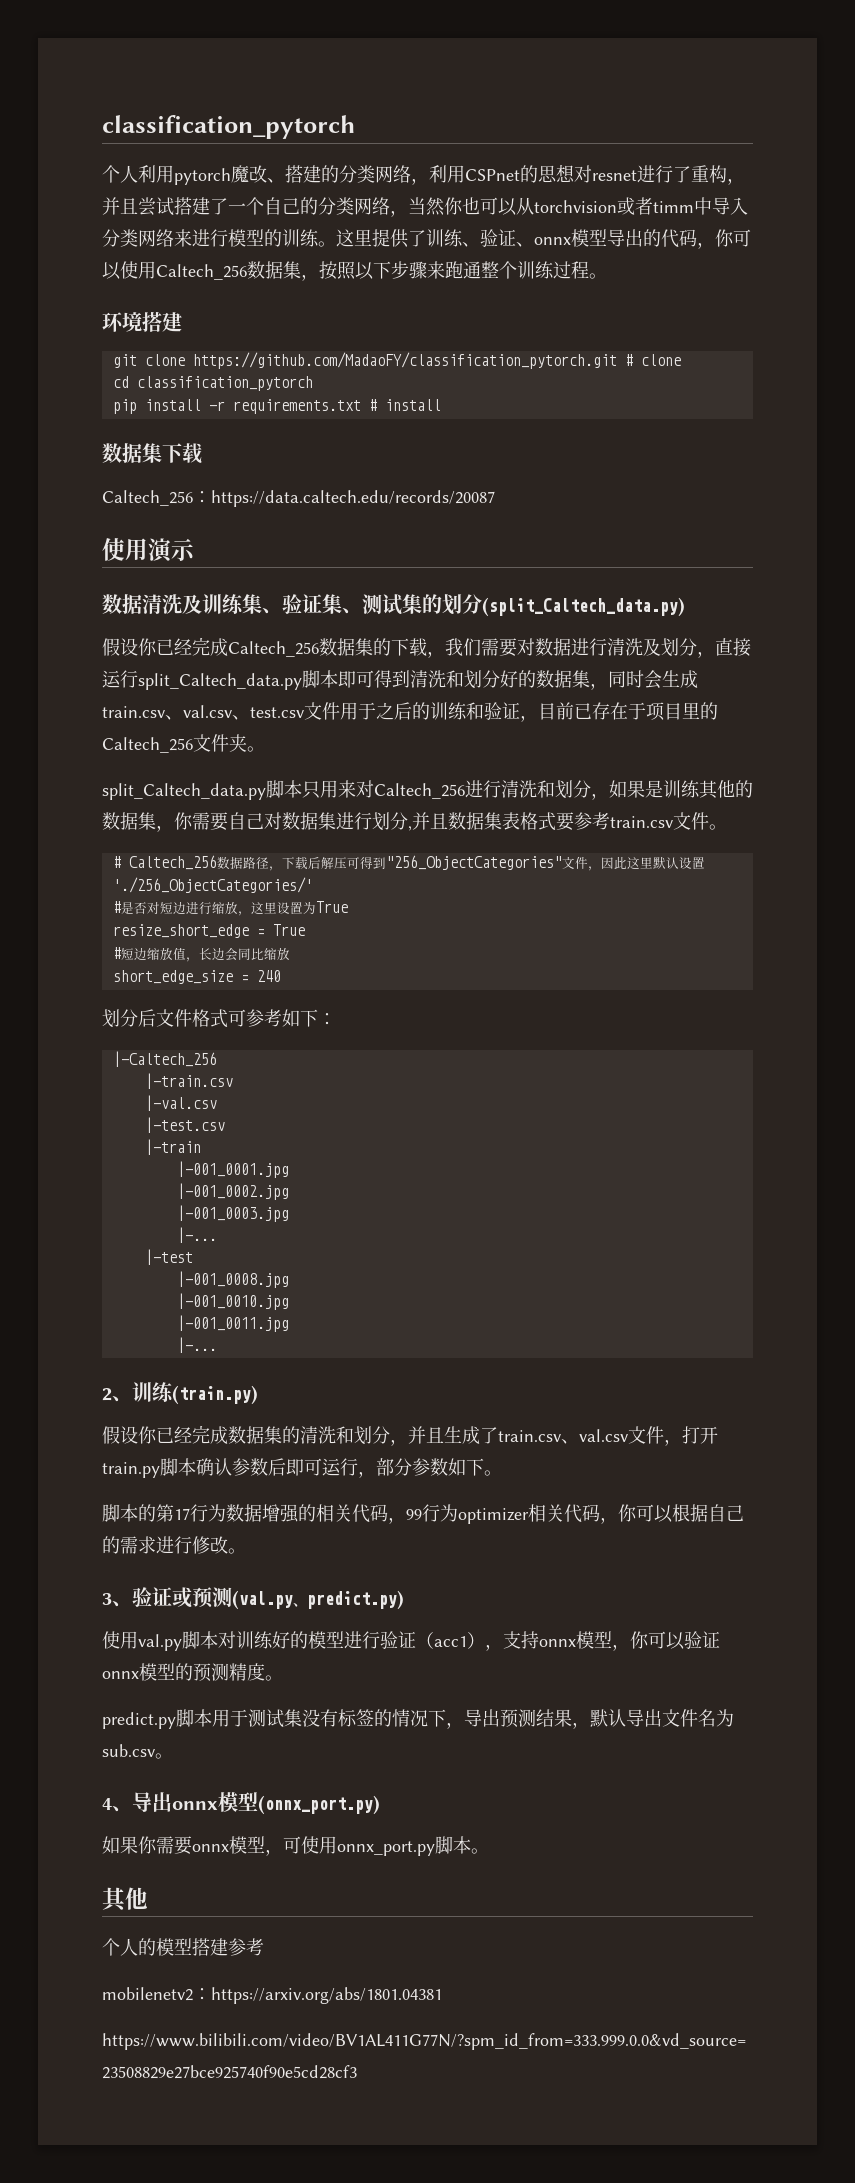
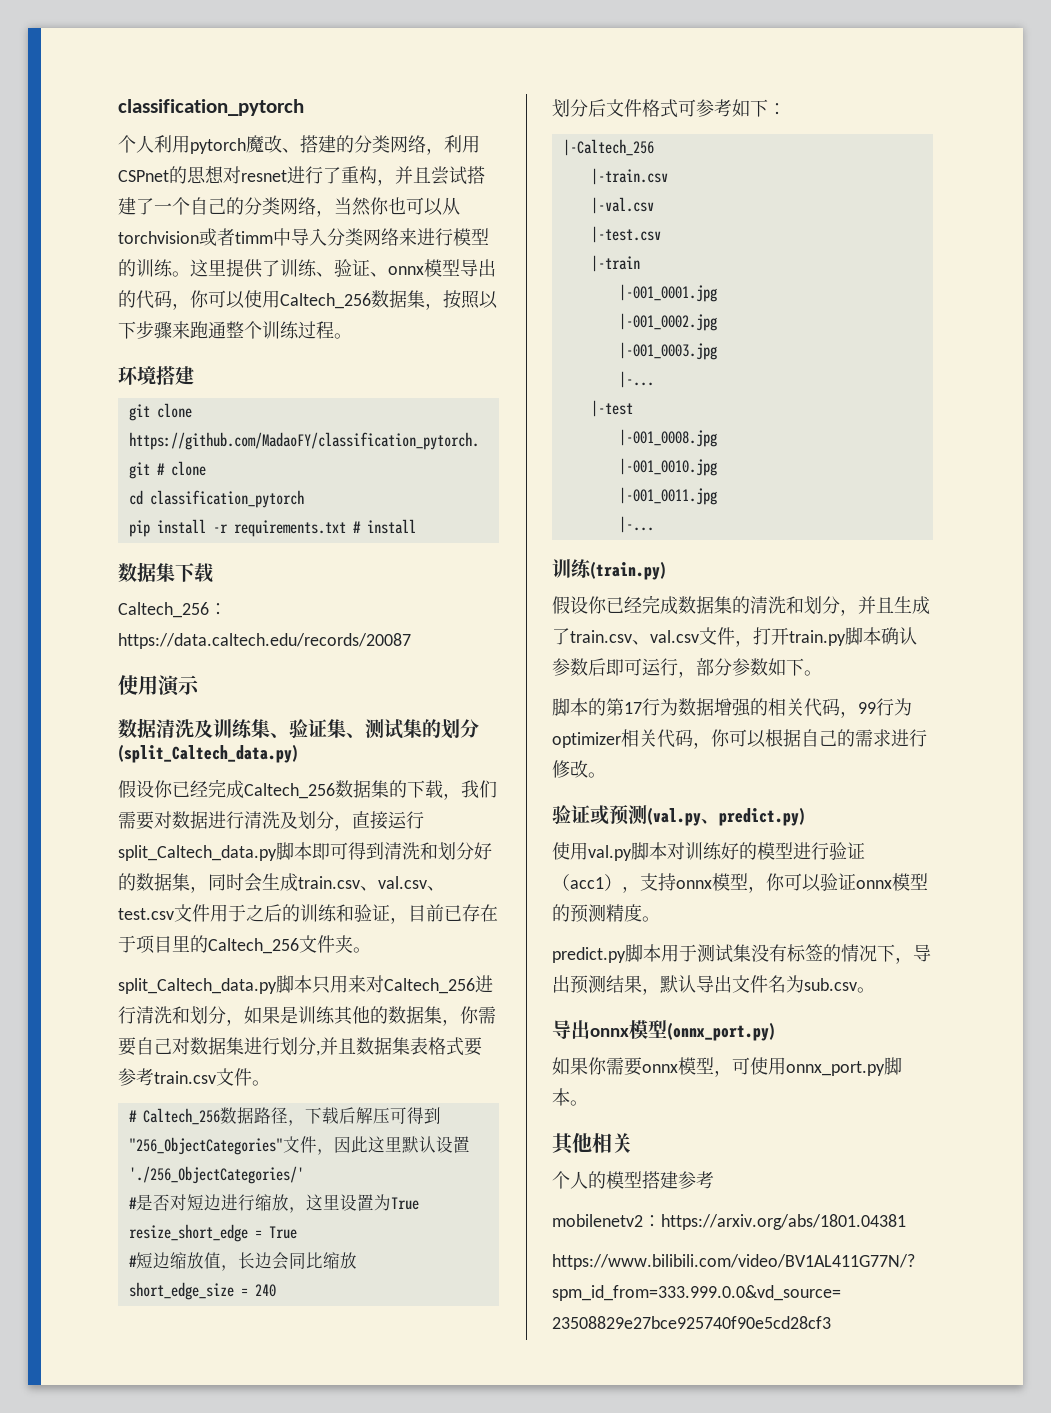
- 2、训练(train.py)
+ 训练(train.py)
- 3、验证或预测(val.py、predict.py)
+ 验证或预测(val.py、predict.py)
- 4、导出onnx模型(onnx_port.py)
+ 导出onnx模型(onnx_port.py)
  如果你需要onnx模型，可使用onnx_port.py脚本。
- 其他
+ 其他相关

